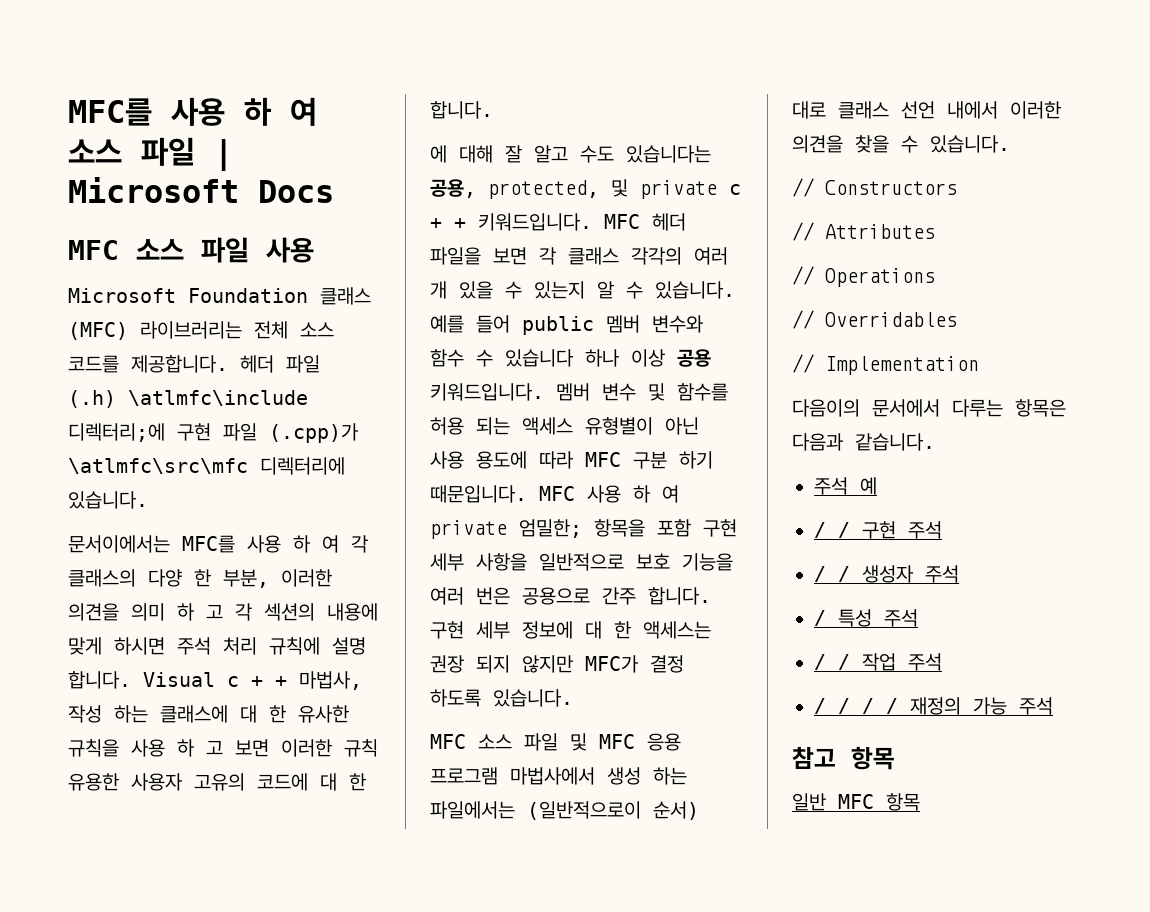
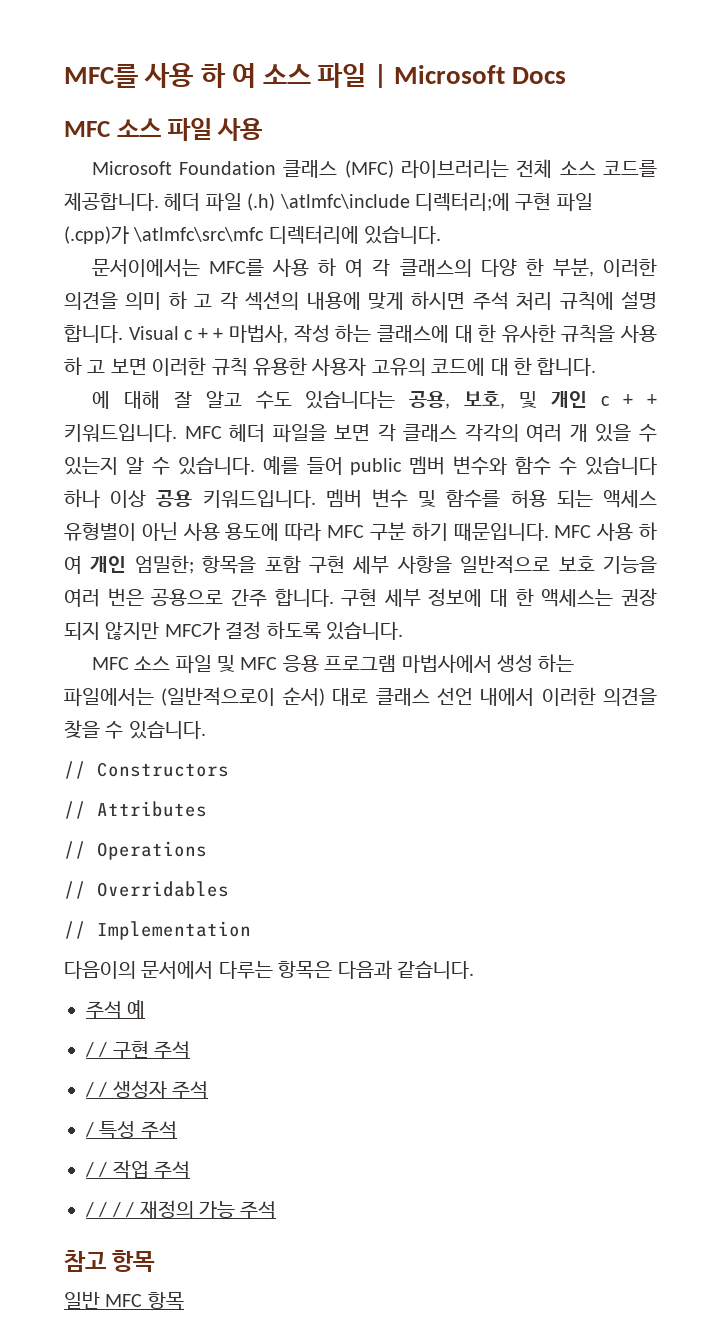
- 에 대해 잘 알고 수도 있습니다는 공용, protected, 및 private c + + 키워드입니다.
+ 에 대해 잘 알고 수도 있습니다는 공용, 보호, 및 개인 c + + 키워드입니다.
- MFC 사용 하 여 private 엄밀한; 항목을 포함 구현 세부 사항을 일반적으로 보호 기능을 여러 번은 공용으로 간주 합니다.
+ MFC 사용 하 여 개인 엄밀한; 항목을 포함 구현 세부 사항을 일반적으로 보호 기능을 여러 번은 공용으로 간주 합니다.

